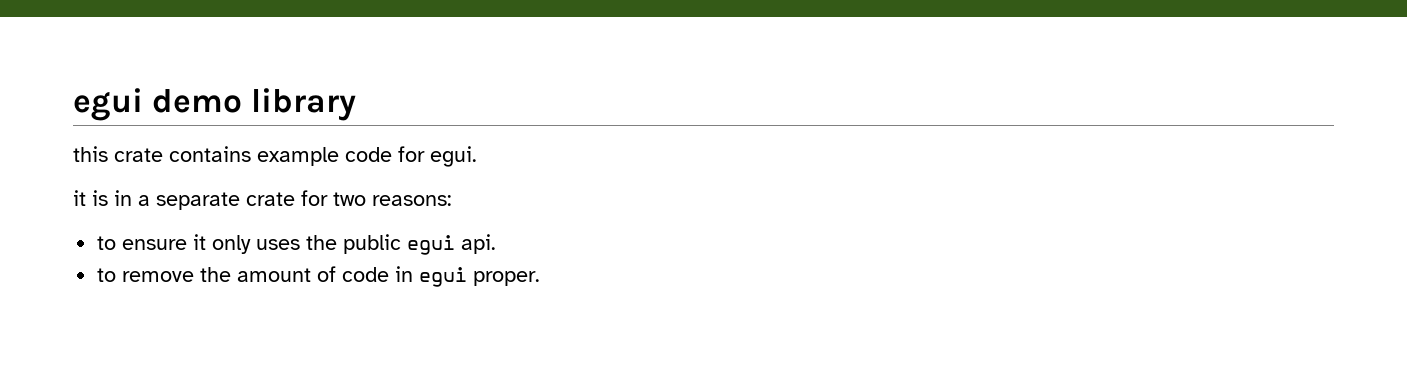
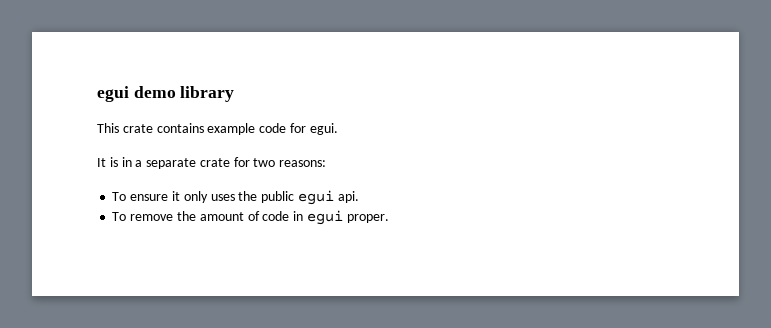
- this crate contains example code for egui.
+ This crate contains example code for egui.
- it is in a separate crate for two reasons:
+ It is in a separate crate for two reasons:
- to ensure it only uses the public egui api.
+ To ensure it only uses the public egui api.
- to remove the amount of code in egui proper.
+ To remove the amount of code in egui proper.

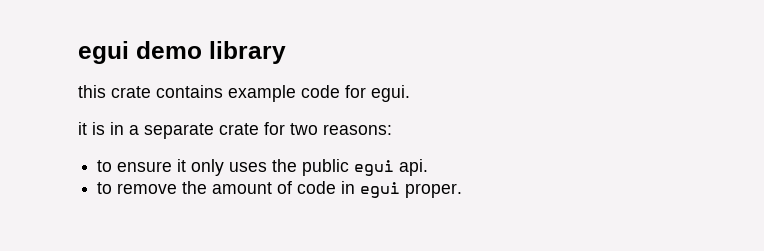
- This crate contains example code for egui.
+ this crate contains example code for egui.
- It is in a separate crate for two reasons:
+ it is in a separate crate for two reasons:
- To ensure it only uses the public egui api.
+ to ensure it only uses the public egui api.
- To remove the amount of code in egui proper.
+ to remove the amount of code in egui proper.

